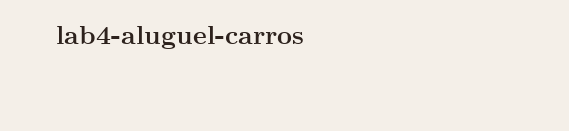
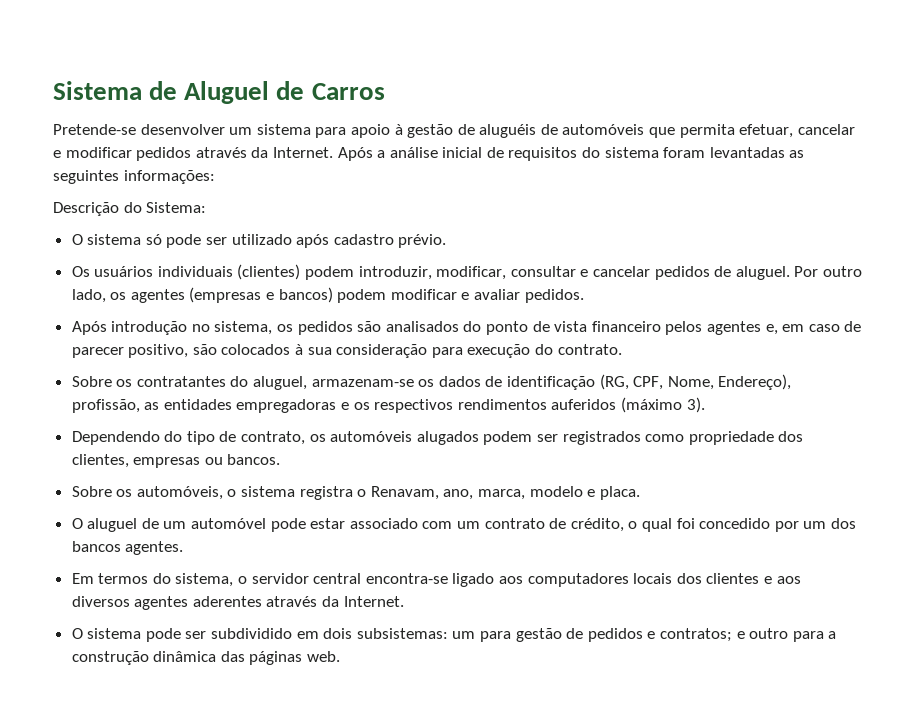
- lab4-aluguel-carros
+ Sistema de Aluguel de Carros
+ Pretende-se desenvolver um sistema para apoio à gestão de aluguéis de automóveis que permita efetuar, cancelar e modificar pedidos através da Internet. Após a análise inicial de requisitos do sistema foram levantadas as seguintes informações:
+ Descrição do Sistema:
+ O sistema só pode ser utilizado após cadastro prévio.
+ Os usuários individuais (clientes) podem introduzir, modificar, consultar e cancelar pedidos de aluguel. Por outro lado, os agentes (empresas e bancos) podem modificar e avaliar pedidos.
+ Após introdução no sistema, os pedidos são analisados do ponto de vista financeiro pelos agentes e, em caso de parecer positivo, são colocados à sua consideração para execução do contrato.
+ Sobre os contratantes do aluguel, armazenam-se os dados de identificação (RG, CPF, Nome, Endereço), profissão, as entidades empregadoras e os respectivos rendimentos auferidos (máximo 3).
+ Dependendo do tipo de contrato, os automóveis alugados podem ser registrados como propriedade dos clientes, empresas ou bancos.
+ Sobre os automóveis, o sistema registra o Renavam, ano, marca, modelo e placa.
+ O aluguel de um automóvel pode estar associado com um contrato de crédito, o qual foi concedido por um dos bancos agentes.
+ Em termos do sistema, o servidor central encontra-se ligado aos computadores locais dos clientes e aos diversos agentes aderentes através da Internet.
+ O sistema pode ser subdividido em dois subsistemas: um para gestão de pedidos e contratos; e outro para a construção dinâmica das páginas web.

